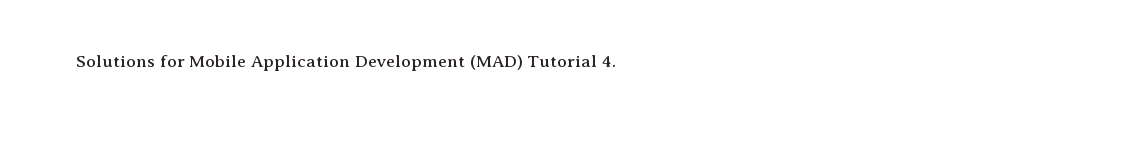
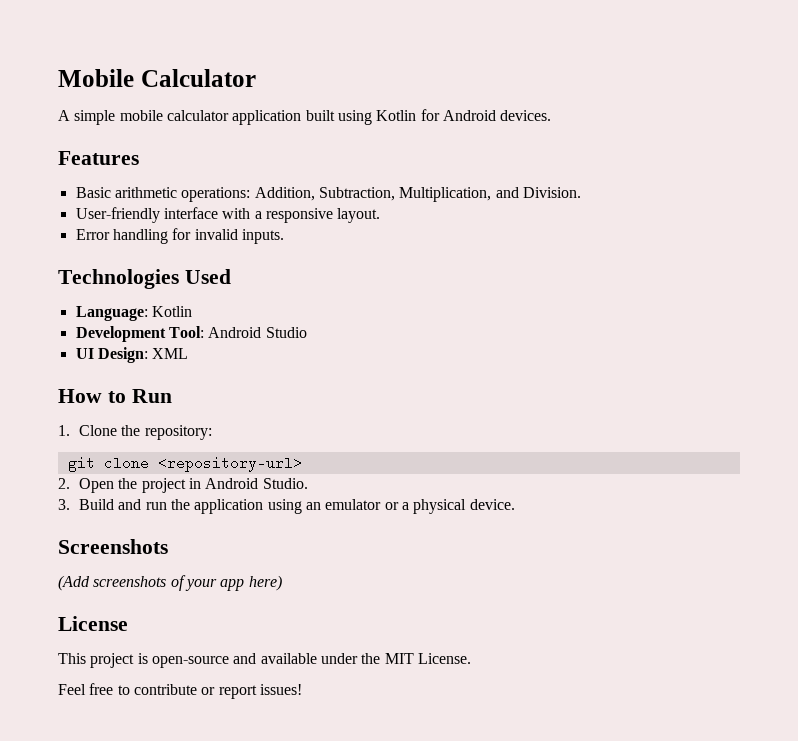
- Solutions for Mobile Application Development (MAD) Tutorial 4.
+ Mobile Calculator
+ A simple mobile calculator application built using Kotlin for Android devices.
+ Features
+ Basic arithmetic operations: Addition, Subtraction, Multiplication, and Division.
+ User-friendly interface with a responsive layout.
+ Error handling for invalid inputs.
+ Technologies Used
+ Language: Kotlin
+ Development Tool: Android Studio
+ UI Design: XML
+ How to Run
+ 1. Clone the repository:
+ git clone <repository-url>
+ 2. Open the project in Android Studio.
+ 3. Build and run the application using an emulator or a physical device.
+ Screenshots
+ (Add screenshots of your app here)
+ License
+ This project is open-source and available under the MIT License.
+ Feel free to contribute or report issues!

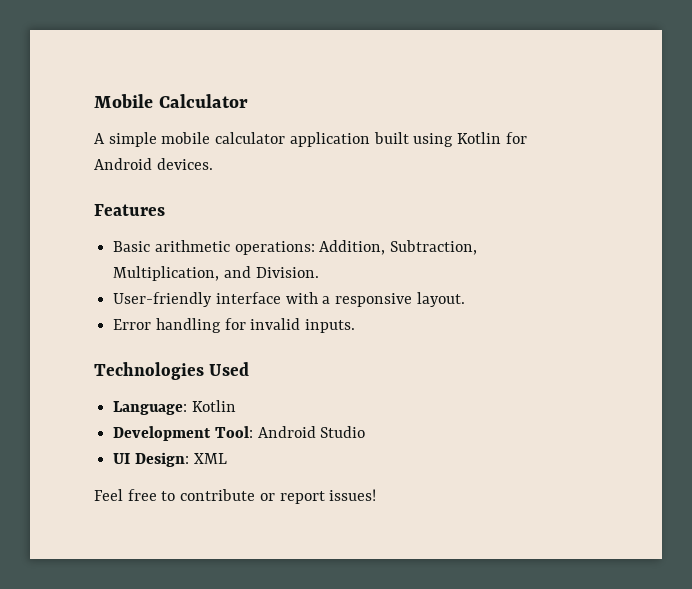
- How to Run
- 1. Clone the repository:
- git clone <repository-url>
- 2. Open the project in Android Studio.
- 3. Build and run the application using an emulator or a physical device.
- Screenshots
- (Add screenshots of your app here)
- License
- This project is open-source and available under the MIT License.

